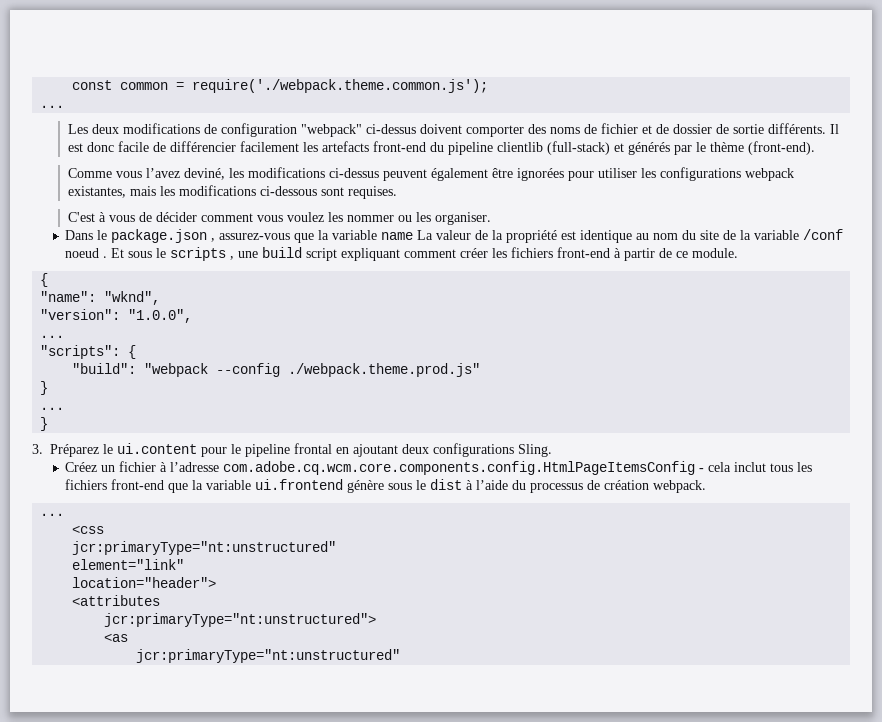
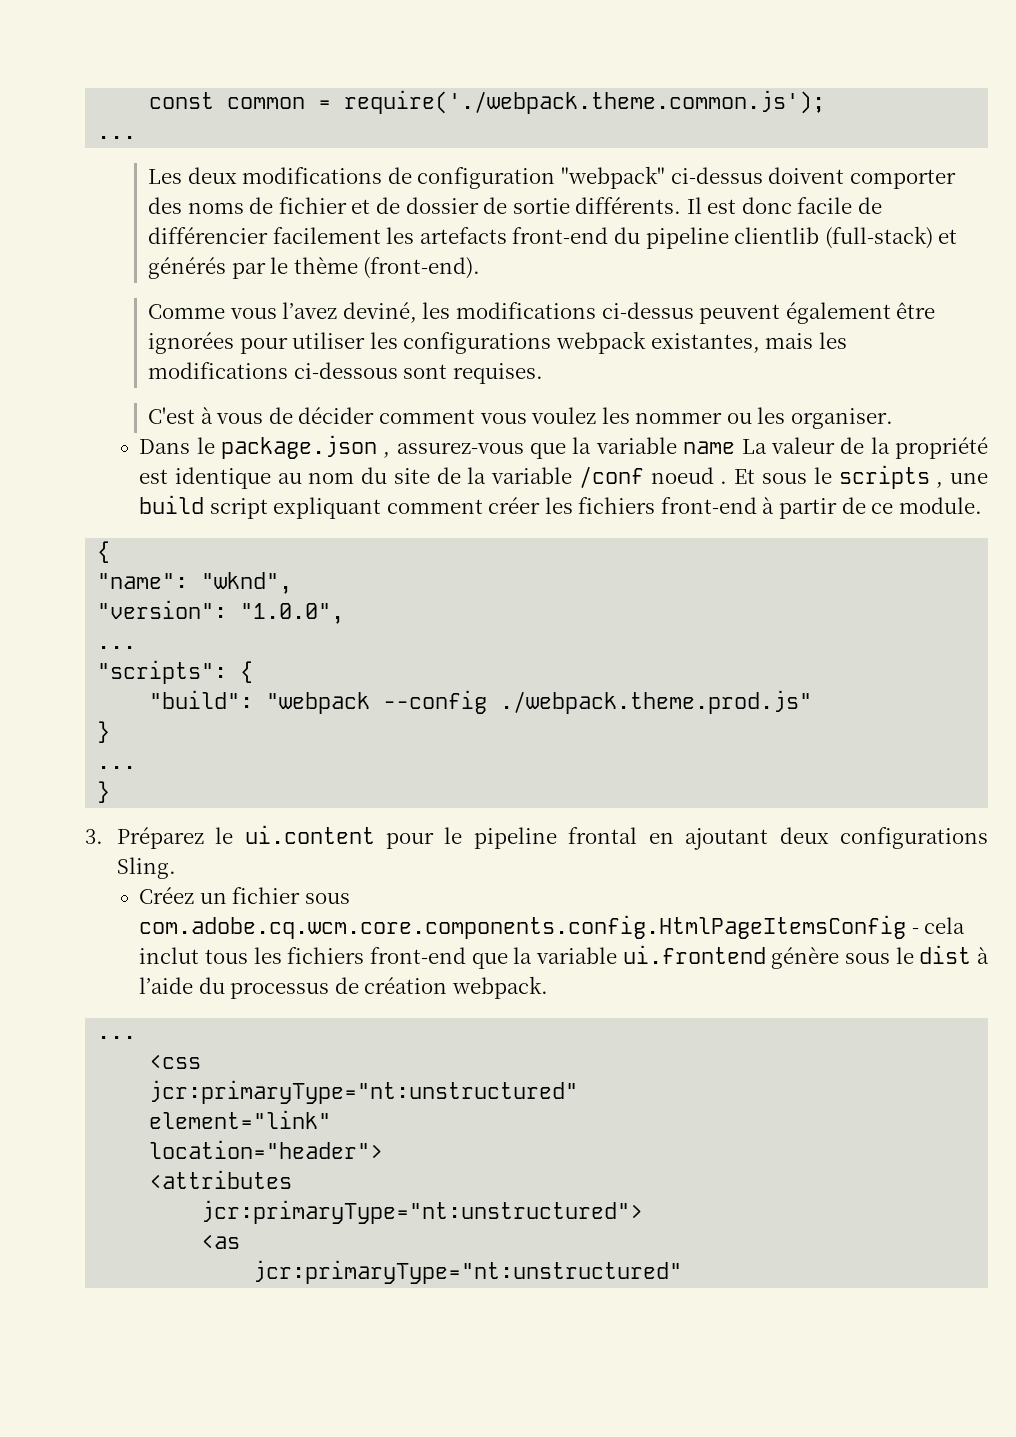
- Créez un fichier à l’adresse com.adobe.cq.wcm.core.components.config.HtmlPageItemsConfig - cela inclut tous les fichiers front-end que la variable ui.frontend génère sous le dist à l’aide du processus de création webpack.
+ Créez un fichier sous com.adobe.cq.wcm.core.components.config.HtmlPageItemsConfig - cela inclut tous les fichiers front-end que la variable ui.frontend génère sous le dist à l’aide du processus de création webpack.

